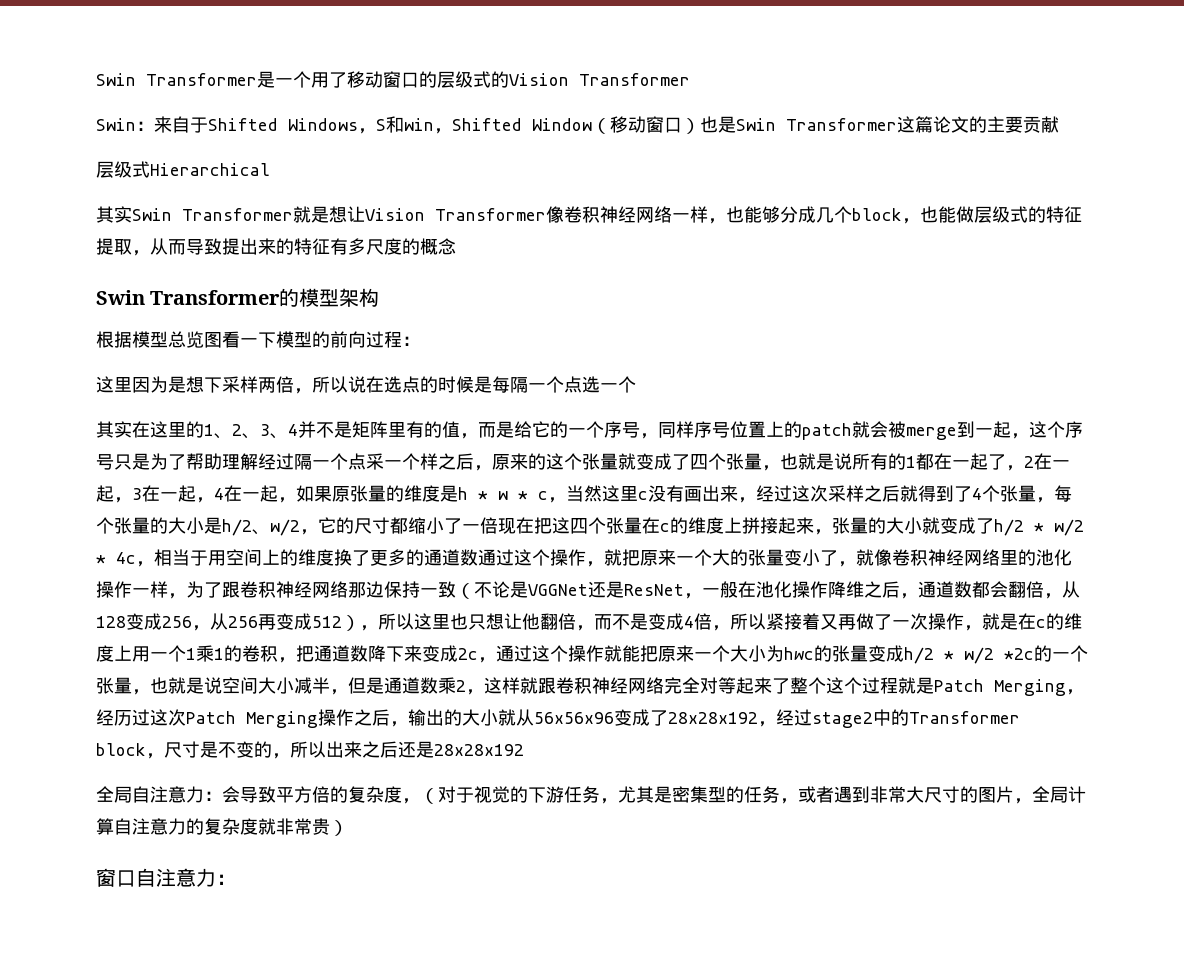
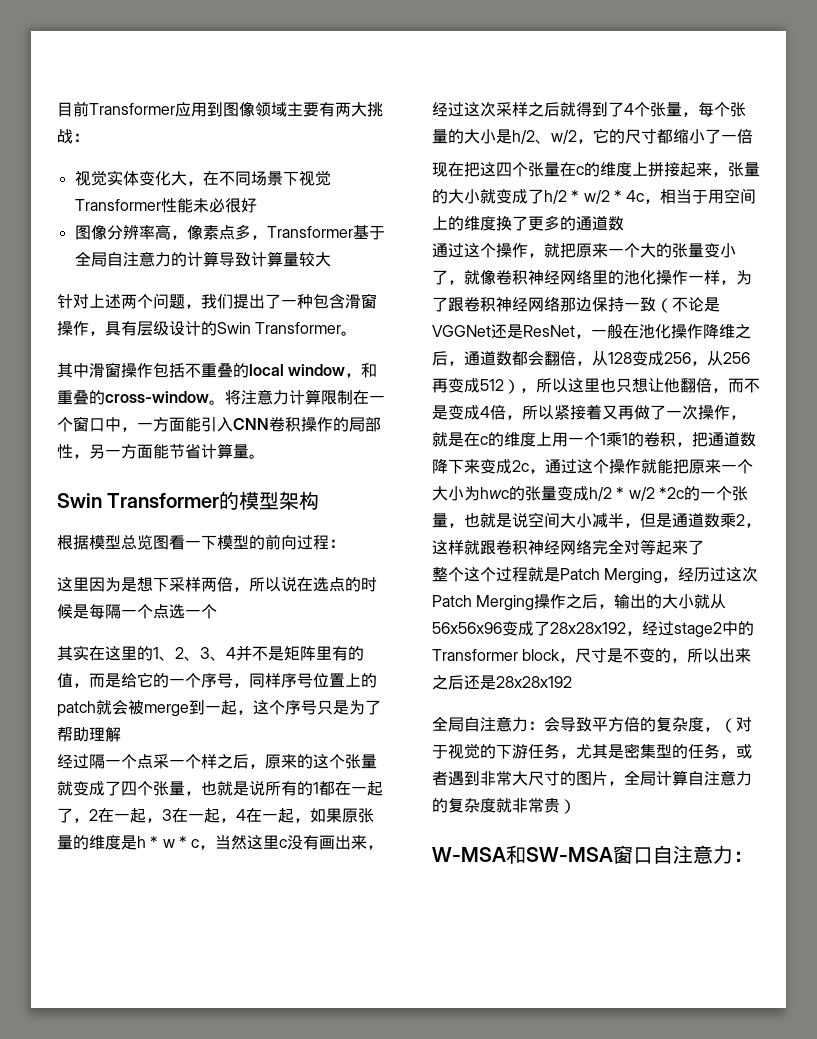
- Swin Transformer是一个用了移动窗口的层级式的Vision Transformer
- Swin：来自于Shifted Windows，S和win，Shifted Window（移动窗口）也是Swin Transformer这篇论文的主要贡献
- 层级式Hierarchical
- 其实Swin Transformer就是想让Vision Transformer像卷积神经网络一样，也能够分成几个block，也能做层级式的特征提取，从而导致提出来的特征有多尺度的概念
+ 目前Transformer应用到图像领域主要有两大挑战：
+ 视觉实体变化大，在不同场景下视觉Transformer性能未必很好
+ 图像分辨率高，像素点多，Transformer基于全局自注意力的计算导致计算量较大
+ 针对上述两个问题，我们提出了一种包含滑窗操作，具有层级设计的Swin Transformer。
+ 其中滑窗操作包括不重叠的local window，和重叠的cross-window。将注意力计算限制在一个窗口中，一方面能引入CNN卷积操作的局部性，另一方面能节省计算量。
- 其实在这里的1、2、3、4并不是矩阵里有的值，而是给它的一个序号，同样序号位置上的patch就会被merge到一起，这个序号只是为了帮助理解经过隔一个点采一个样之后，原来的这个张量就变成了四个张量，也就是说所有的1都在一起了，2在一起，3在一起，4在一起，如果原张量的维度是h * w * c，当然这里c没有画出来，经过这次采样之后就得到了4个张量，每个张量的大小是h/2、w/2，它的尺寸都缩小了一倍现在把这四个张量在c的维度上拼接起来，张量的大小就变成了h/2 * w/2 * 4c，相当于用空间上的维度换了更多的通道数通过这个操作，就把原来一个大的张量变小了，就像卷积神经网络里的池化操作一样，为了跟卷积神经网络那边保持一致（不论是VGGNet还是ResNet，一般在池化操作降维之后，通道数都会翻倍，从128变成256，从256再变成512），所以这里也只想让他翻倍，而不是变成4倍，所以紧接着又再做了一次操作，就是在c的维度上用一个1乘1的卷积，把通道数降下来变成2c，通过这个操作就能把原来一个大小为hwc的张量变成h/2 * w/2 *2c的一个张量，也就是说空间大小减半，但是通道数乘2，这样就跟卷积神经网络完全对等起来了整个这个过程就是Patch Merging，经历过这次Patch Merging操作之后，输出的大小就从56x56x96变成了28x28x192，经过stage2中的Transformer block，尺寸是不变的，所以出来之后还是28x28x192
+ 其实在这里的1、2、3、4并不是矩阵里有的值，而是给它的一个序号，同样序号位置上的patch就会被merge到一起，这个序号只是为了帮助理解
+ 经过隔一个点采一个样之后，原来的这个张量就变成了四个张量，也就是说所有的1都在一起了，2在一起，3在一起，4在一起，如果原张量的维度是h * w * c，当然这里c没有画出来，经过这次采样之后就得到了4个张量，每个张量的大小是h/2、w/2，它的尺寸都缩小了一倍
+ 现在把这四个张量在c的维度上拼接起来，张量的大小就变成了h/2 * w/2 * 4c，相当于用空间上的维度换了更多的通道数
+ 通过这个操作，就把原来一个大的张量变小了，就像卷积神经网络里的池化操作一样，为了跟卷积神经网络那边保持一致（不论是VGGNet还是ResNet，一般在池化操作降维之后，通道数都会翻倍，从128变成256，从256再变成512），所以这里也只想让他翻倍，而不是变成4倍，所以紧接着又再做了一次操作，就是在c的维度上用一个1乘1的卷积，把通道数降下来变成2c，通过这个操作就能把原来一个大小为hwc的张量变成h/2 * w/2 *2c的一个张量，也就是说空间大小减半，但是通道数乘2，这样就跟卷积神经网络完全对等起来了
+ 整个这个过程就是Patch Merging，经历过这次Patch Merging操作之后，输出的大小就从56x56x96变成了28x28x192，经过stage2中的Transformer block，尺寸是不变的，所以出来之后还是28x28x192
- 窗口自注意力：
+ W-MSA和SW-MSA窗口自注意力：

